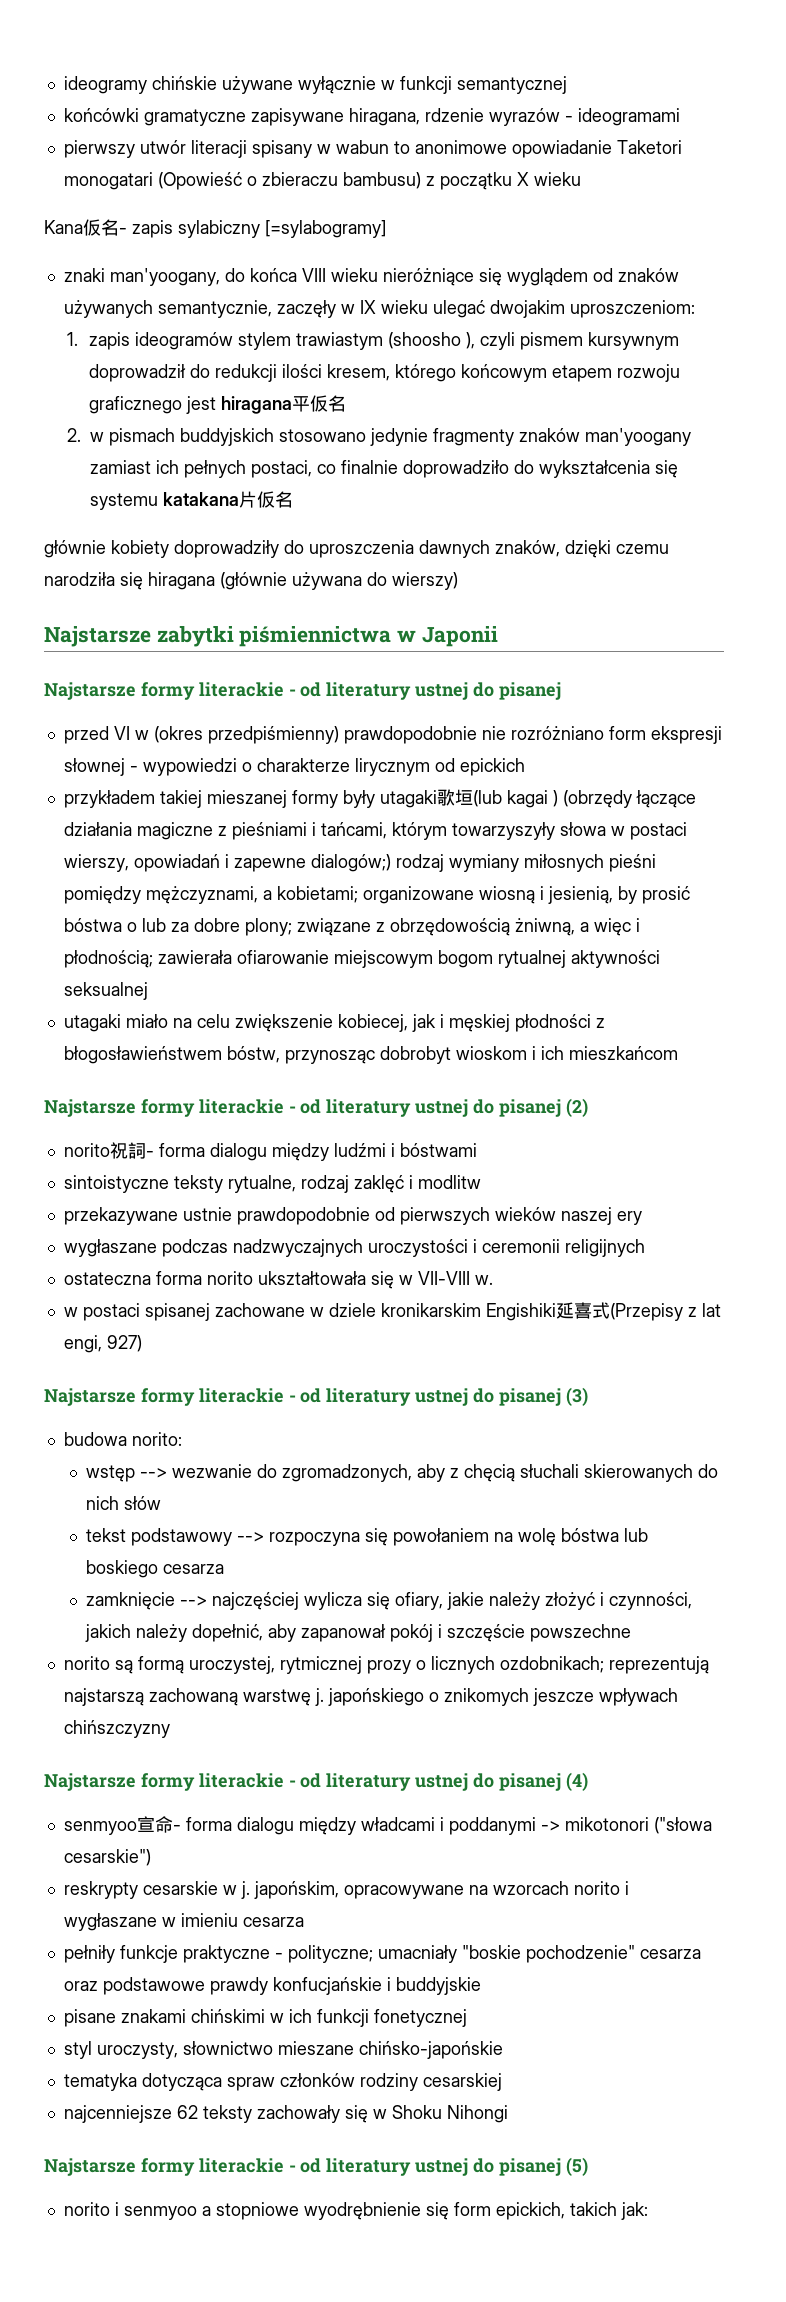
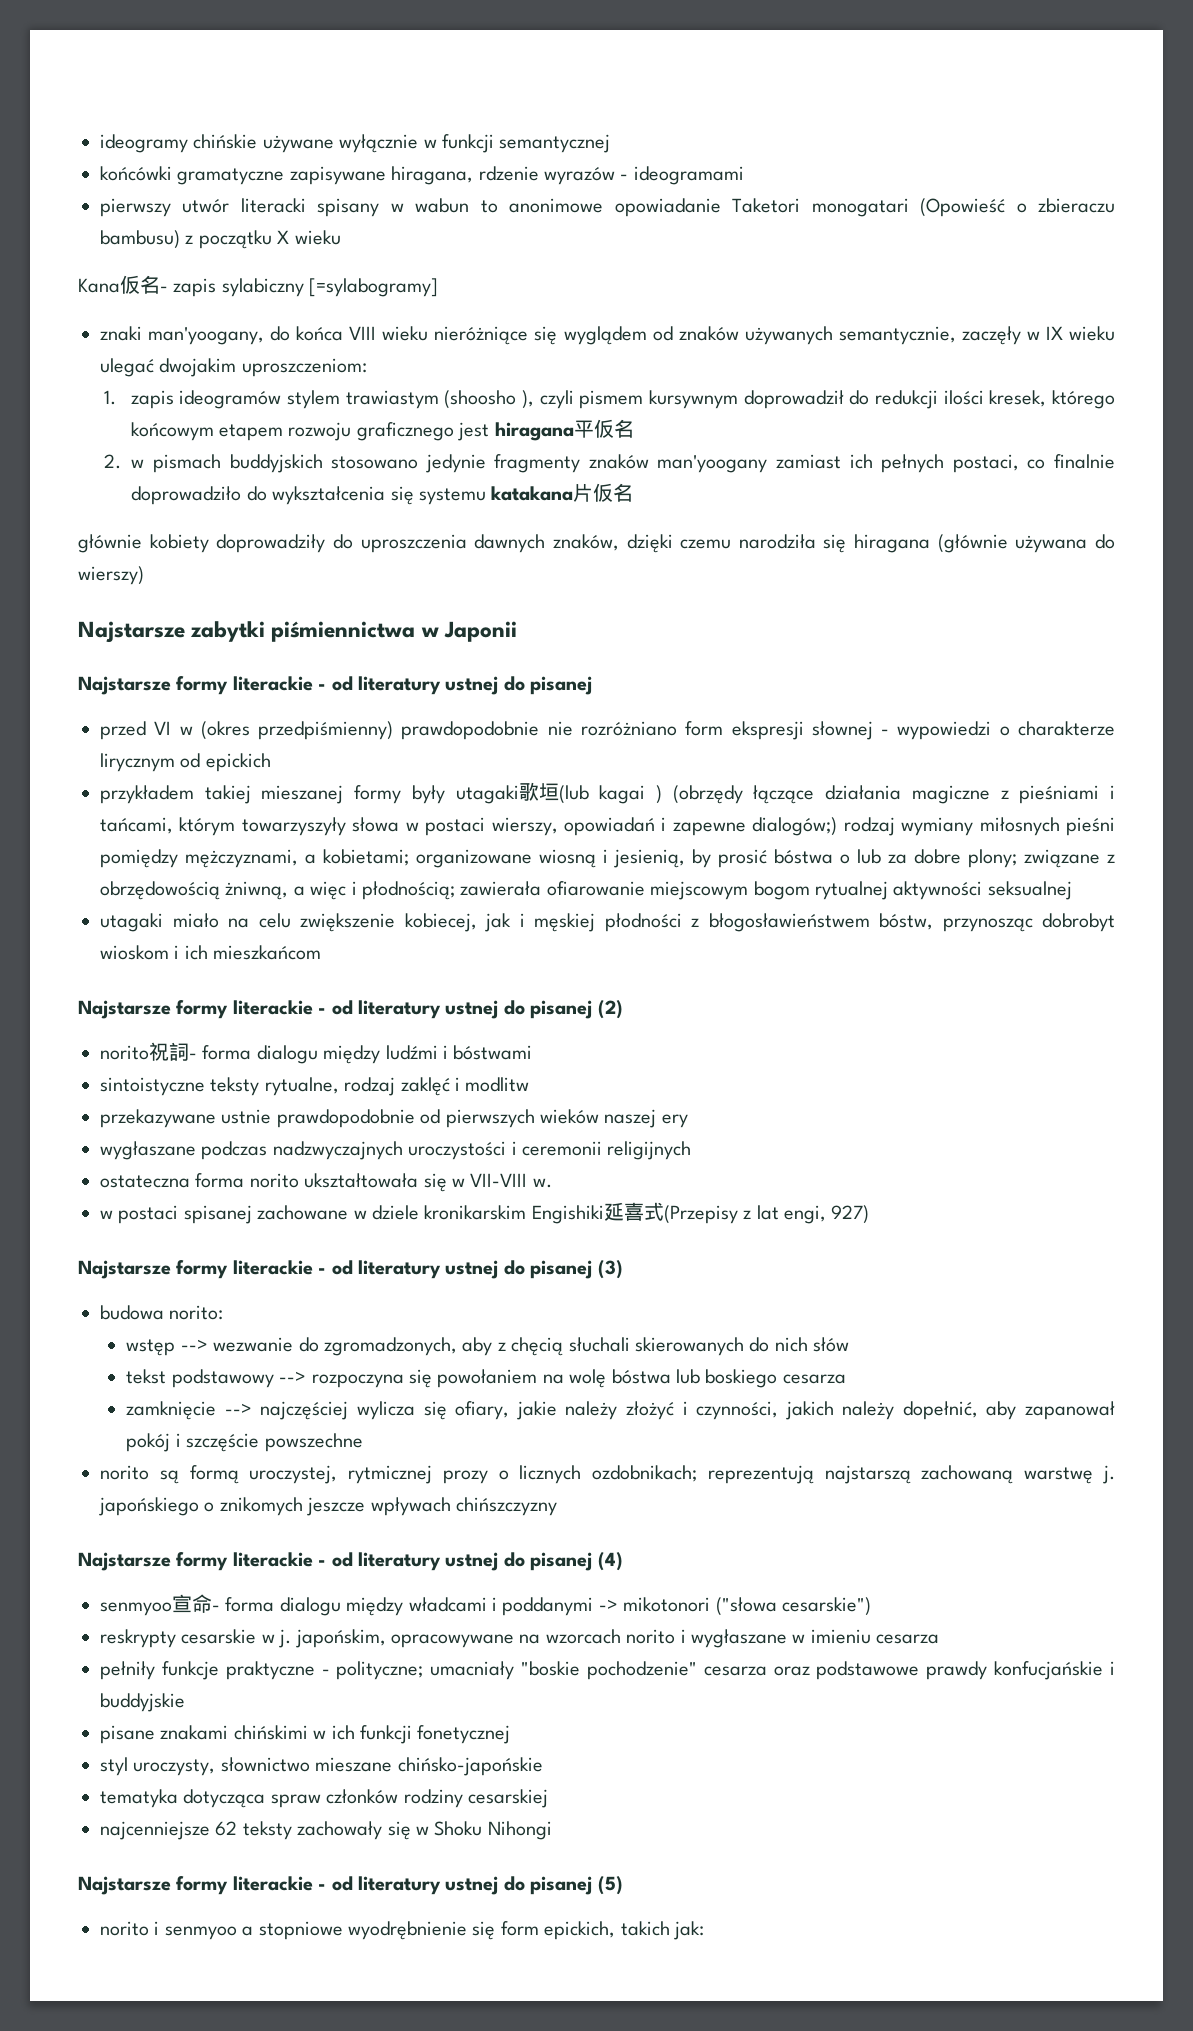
- pierwszy utwór literacji spisany w wabun to anonimowe opowiadanie Taketori monogatari (Opowieść o zbieraczu bambusu) z początku X wieku
+ pierwszy utwór literacki spisany w wabun to anonimowe opowiadanie Taketori monogatari (Opowieść o zbieraczu bambusu) z początku X wieku
- 1. zapis ideogramów stylem trawiastym (shoosho ), czyli pismem kursywnym doprowadził do redukcji ilości kresem, którego końcowym etapem rozwoju graficznego jest hiragana平仮名
+ 1. zapis ideogramów stylem trawiastym (shoosho ), czyli pismem kursywnym doprowadził do redukcji ilości kresek, którego końcowym etapem rozwoju graficznego jest hiragana平仮名

